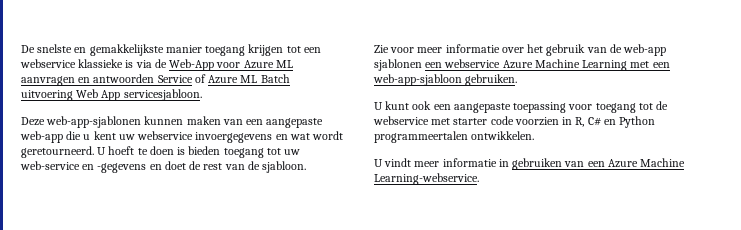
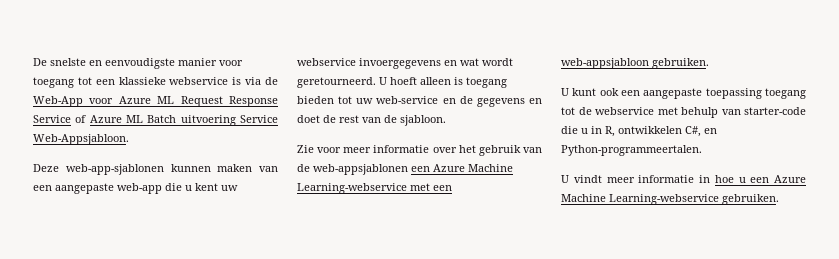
- De snelste en gemakkelijkste manier toegang krijgen tot een webservice klassieke is via de Web-App voor Azure ML aanvragen en antwoorden Service of Azure ML Batch uitvoering Web App servicesjabloon.
+ De snelste en eenvoudigste manier voor toegang tot een klassieke webservice is via de Web-App voor Azure ML Request Response Service of Azure ML Batch uitvoering Service Web-Appsjabloon.
- U hoeft te doen is bieden toegang tot uw web-service en -gegevens en doet de rest van de sjabloon.
+ U hoeft alleen is toegang bieden tot uw web-service en de gegevens en doet de rest van de sjabloon.
- Zie voor meer informatie over het gebruik van de web-app sjablonen een webservice Azure Machine Learning met een web-app-sjabloon gebruiken.
+ Zie voor meer informatie over het gebruik van de web-appsjablonen een Azure Machine Learning-webservice met een web-appsjabloon gebruiken.
- U kunt ook een aangepaste toepassing voor toegang tot de webservice met starter code voorzien in R, C# en Python programmeertalen ontwikkelen.
+ U kunt ook een aangepaste toepassing toegang tot de webservice met behulp van starter-code die u in R, ontwikkelen C#, en Python-programmeertalen.
- U vindt meer informatie in gebruiken van een Azure Machine Learning-webservice.
+ U vindt meer informatie in hoe u een Azure Machine Learning-webservice gebruiken.

